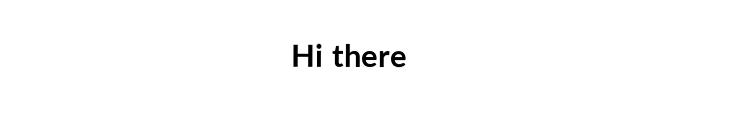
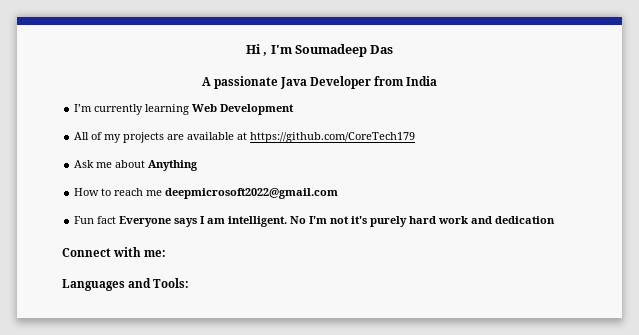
- Hi there
+ Hi , I'm Soumadeep Das
+ A passionate Java Developer from India
+ I’m currently learning Web Development
+ All of my projects are available at https://github.com/CoreTech179
+ Ask me about Anything
+ How to reach me deepmicrosoft2022@gmail.com
+ Fun fact Everyone says I am intelligent. No I'm not it's purely hard work and dedication
+ Connect with me:
+ Languages and Tools:

